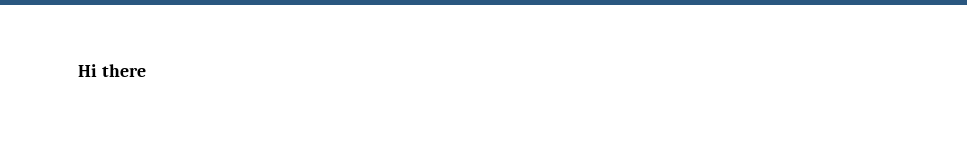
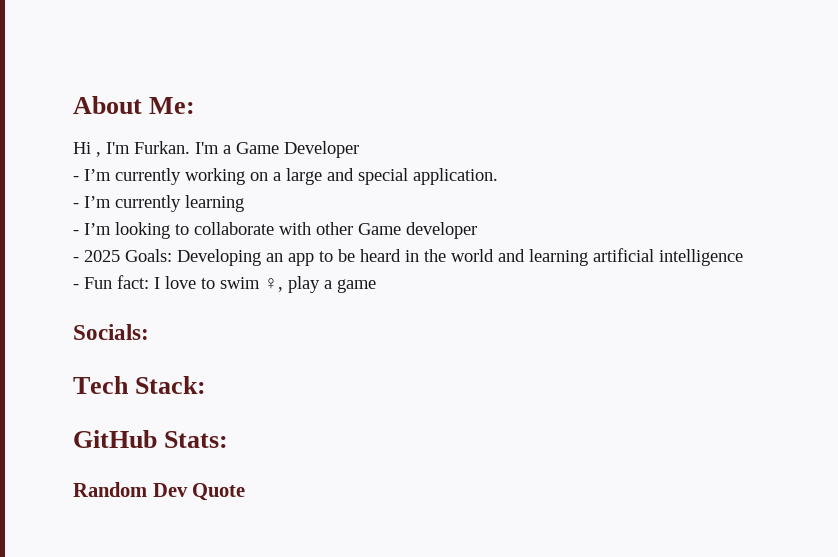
- Hi there
+ About Me:
+ Hi , I'm Furkan. I'm a Game Developer
+ - I’m currently working on a large and special application.
+ - I’m currently learning
+ - I’m looking to collaborate with other Game developer
+ - 2025 Goals: Developing an app to be heard in the world and learning artificial intelligence
+ - Fun fact: I love to swim ♀, play a game
+ Socials:
+ Tech Stack:
+ GitHub Stats:
+ Random Dev Quote

